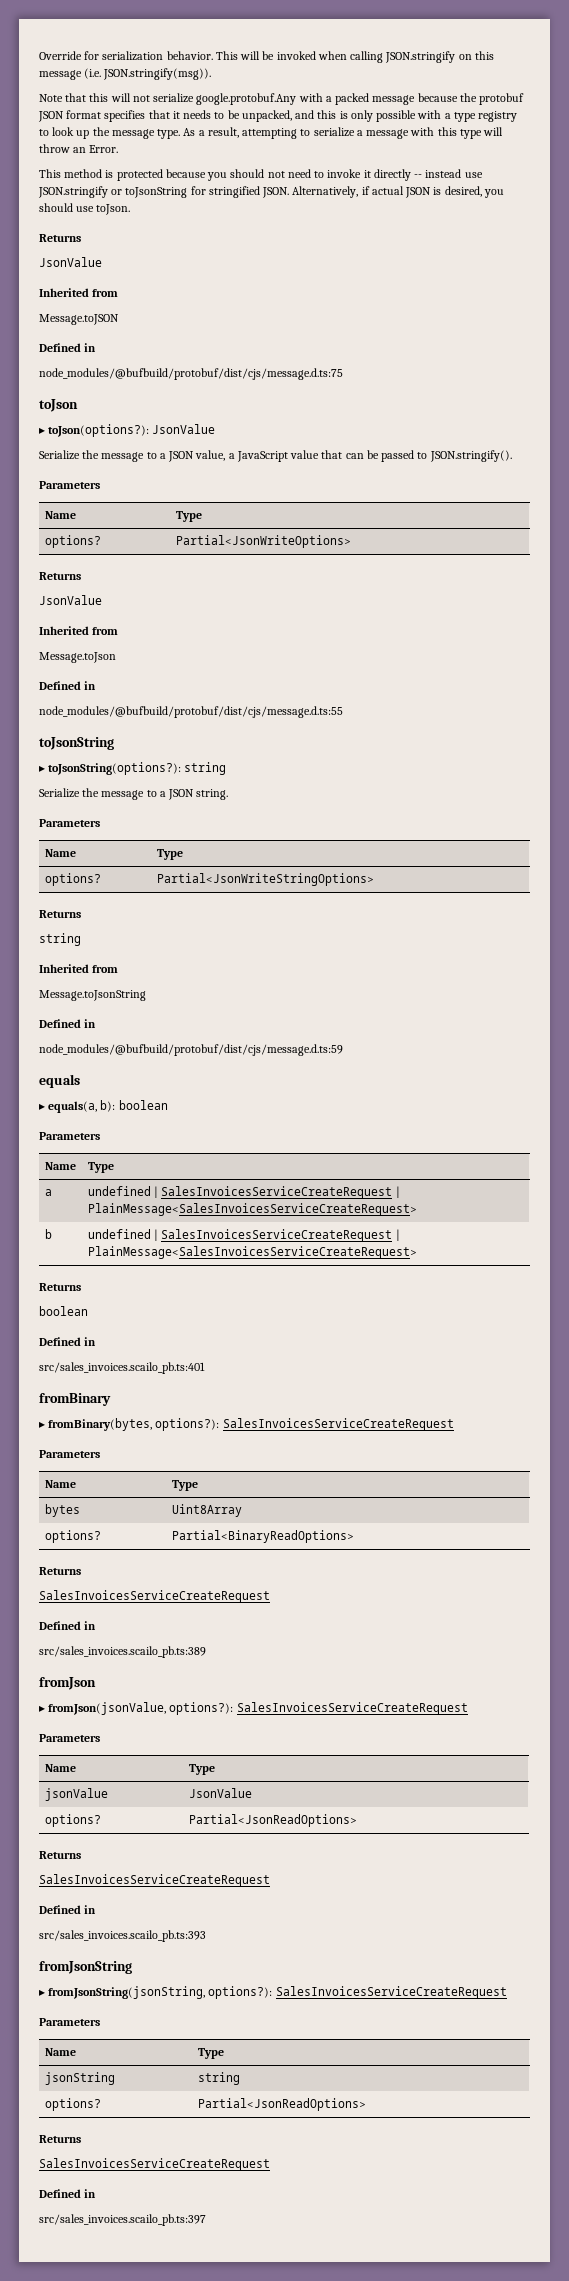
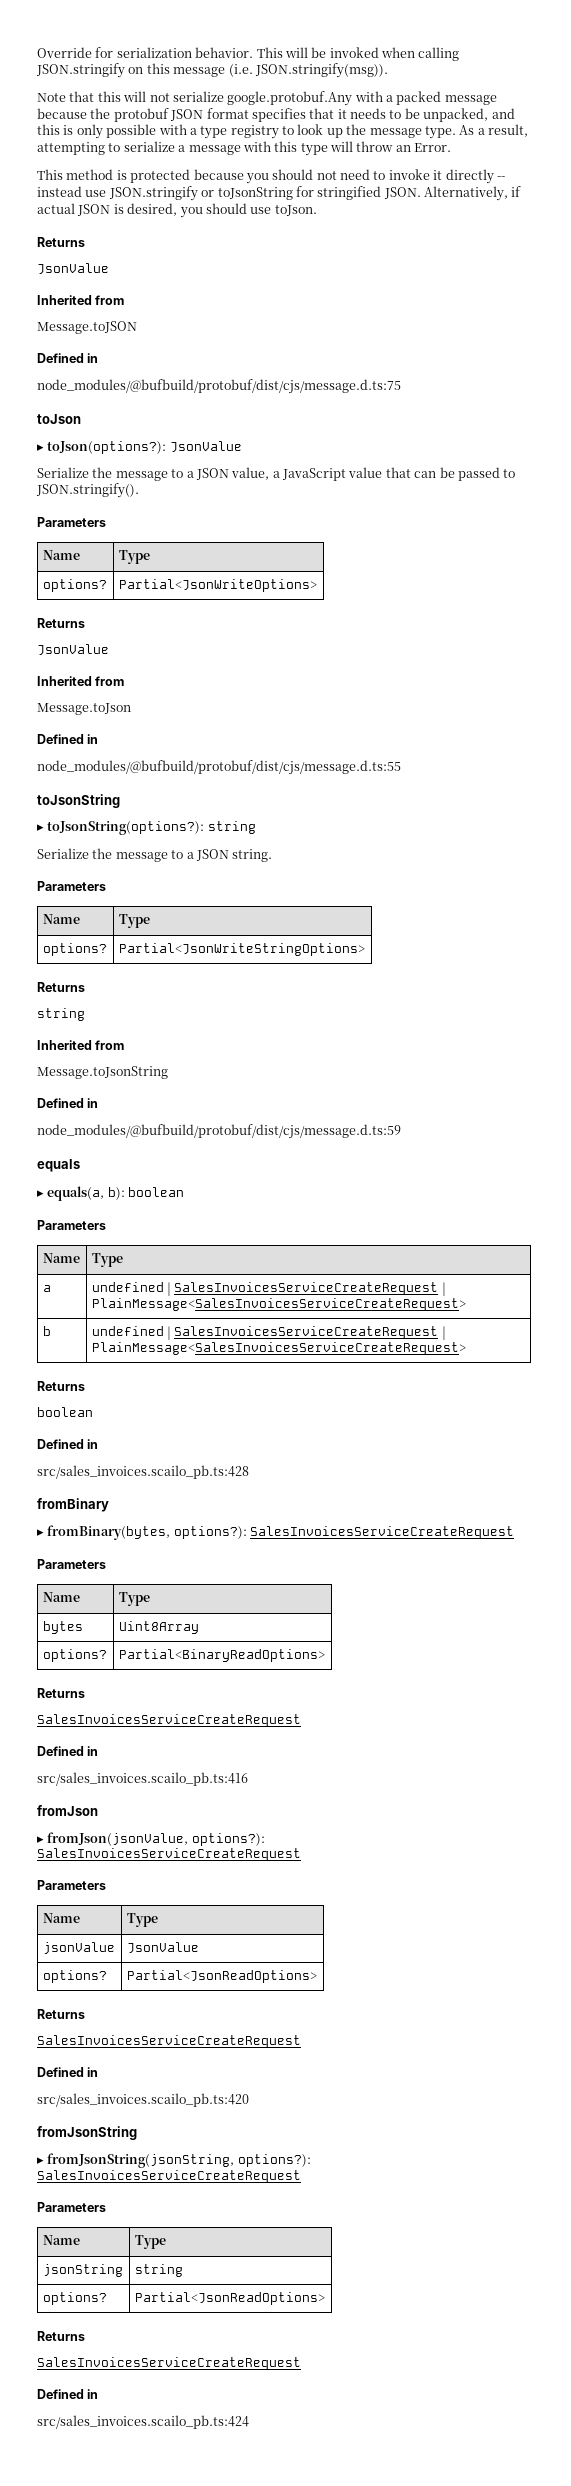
- src/sales_invoices.scailo_pb.ts:401
+ src/sales_invoices.scailo_pb.ts:428
- src/sales_invoices.scailo_pb.ts:389
+ src/sales_invoices.scailo_pb.ts:416
- src/sales_invoices.scailo_pb.ts:393
+ src/sales_invoices.scailo_pb.ts:420
- src/sales_invoices.scailo_pb.ts:397
+ src/sales_invoices.scailo_pb.ts:424

